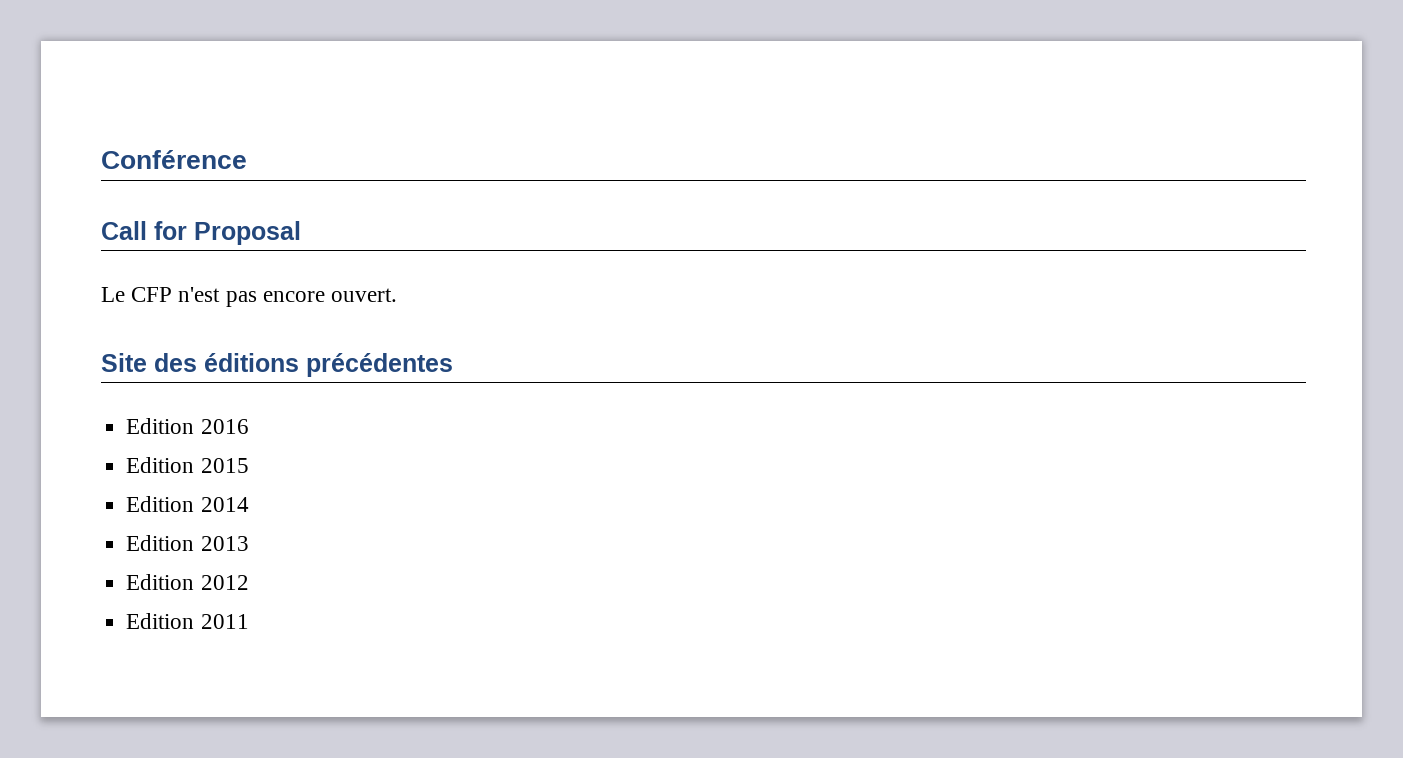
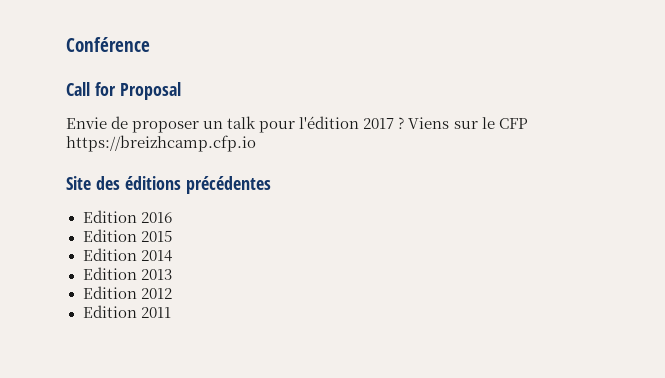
- Le CFP n'est pas encore ouvert.
+ Envie de proposer un talk pour l'édition 2017 ? Viens sur le CFP https://breizhcamp.cfp.io

